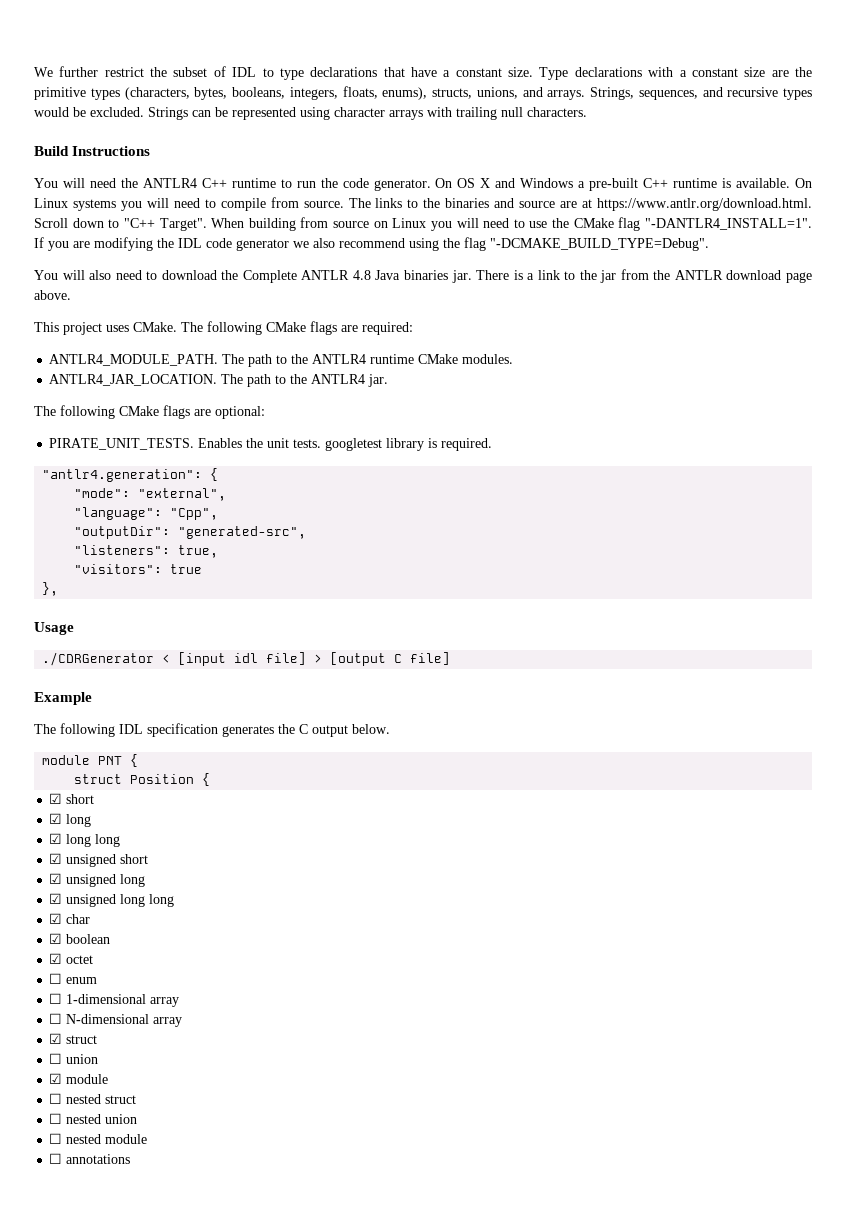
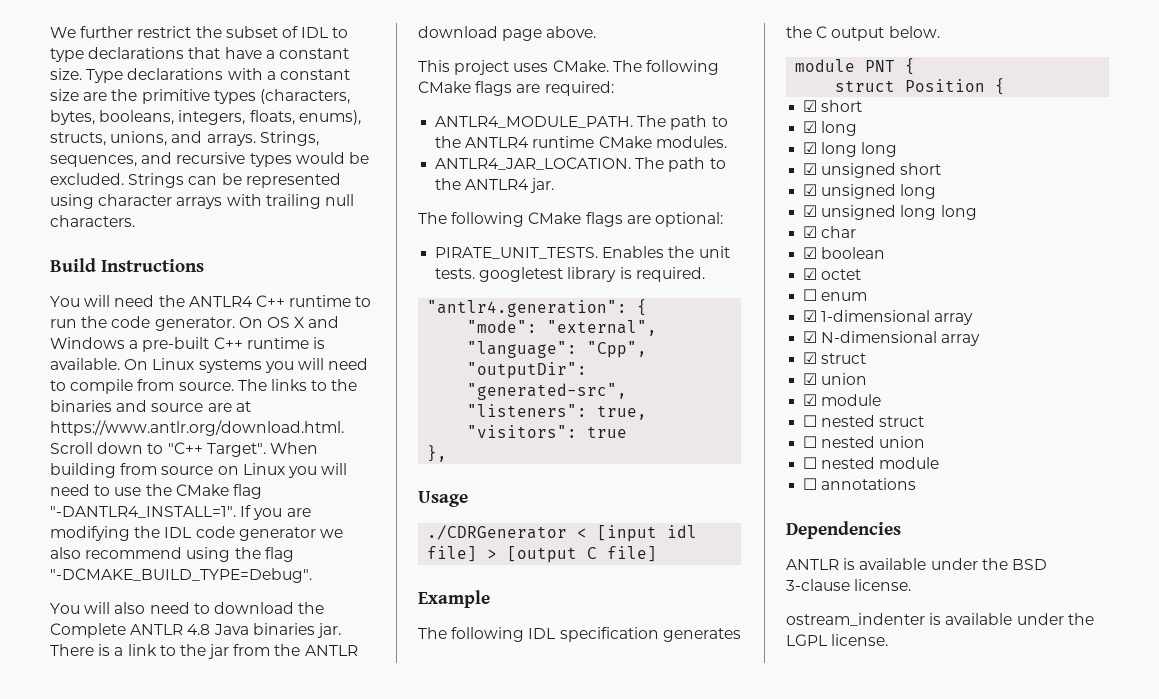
- ☐ 1-dimensional array
+ ☑ 1-dimensional array
- ☐ N-dimensional array
+ ☑ N-dimensional array
- ☐ union
+ ☑ union
+ Dependencies
+ ANTLR is available under the BSD 3-clause license.
+ ostream_indenter is available under the LGPL license.

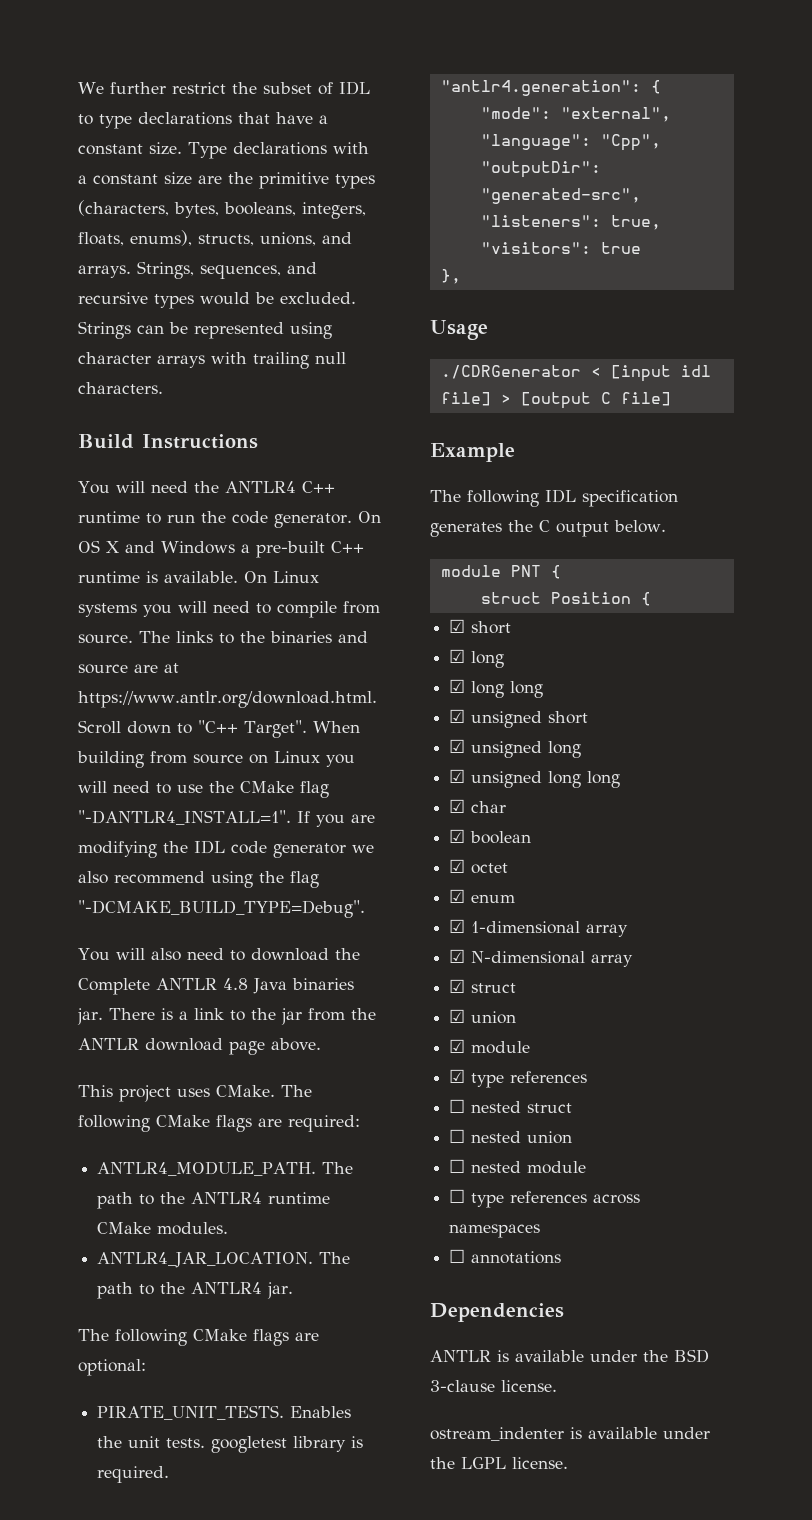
- ☐ enum
+ ☑ enum
+ ☑ type references
+ ☐ type references across namespaces

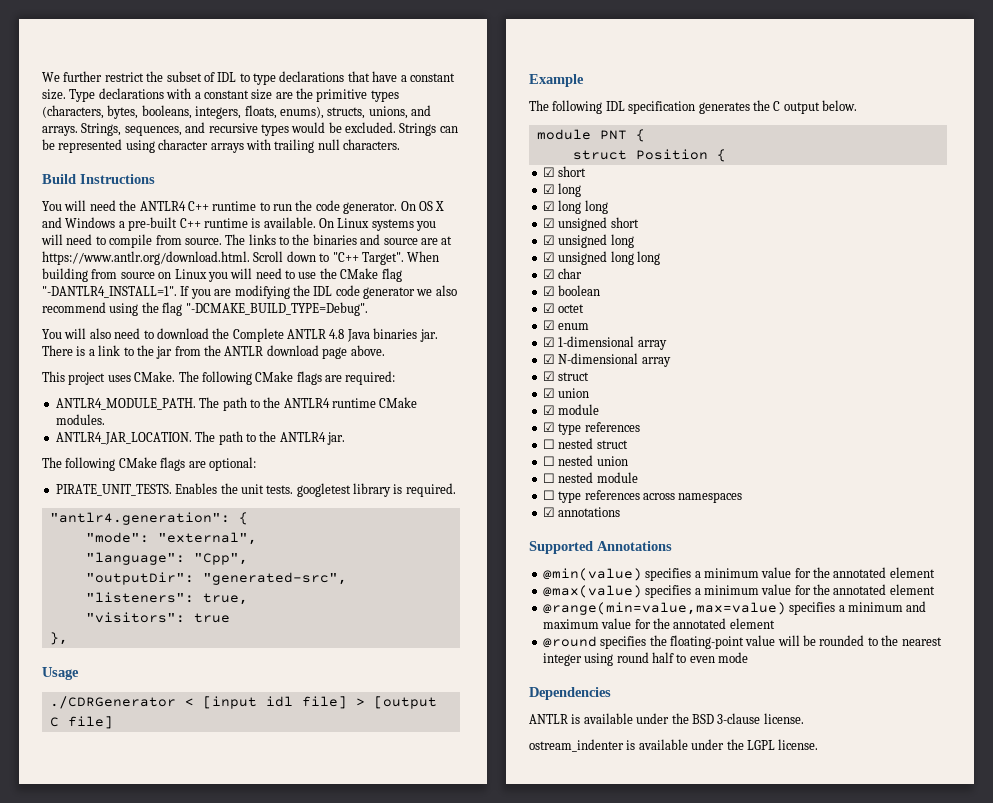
- ☐ annotations
+ ☑ annotations
+ Supported Annotations
+ @min(value) specifies a minimum value for the annotated element
+ @max(value) specifies a minimum value for the annotated element
+ @range(min=value,max=value) specifies a minimum and maximum value for the annotated element
+ @round specifies the floating-point value will be rounded to the nearest integer using round half to even mode

